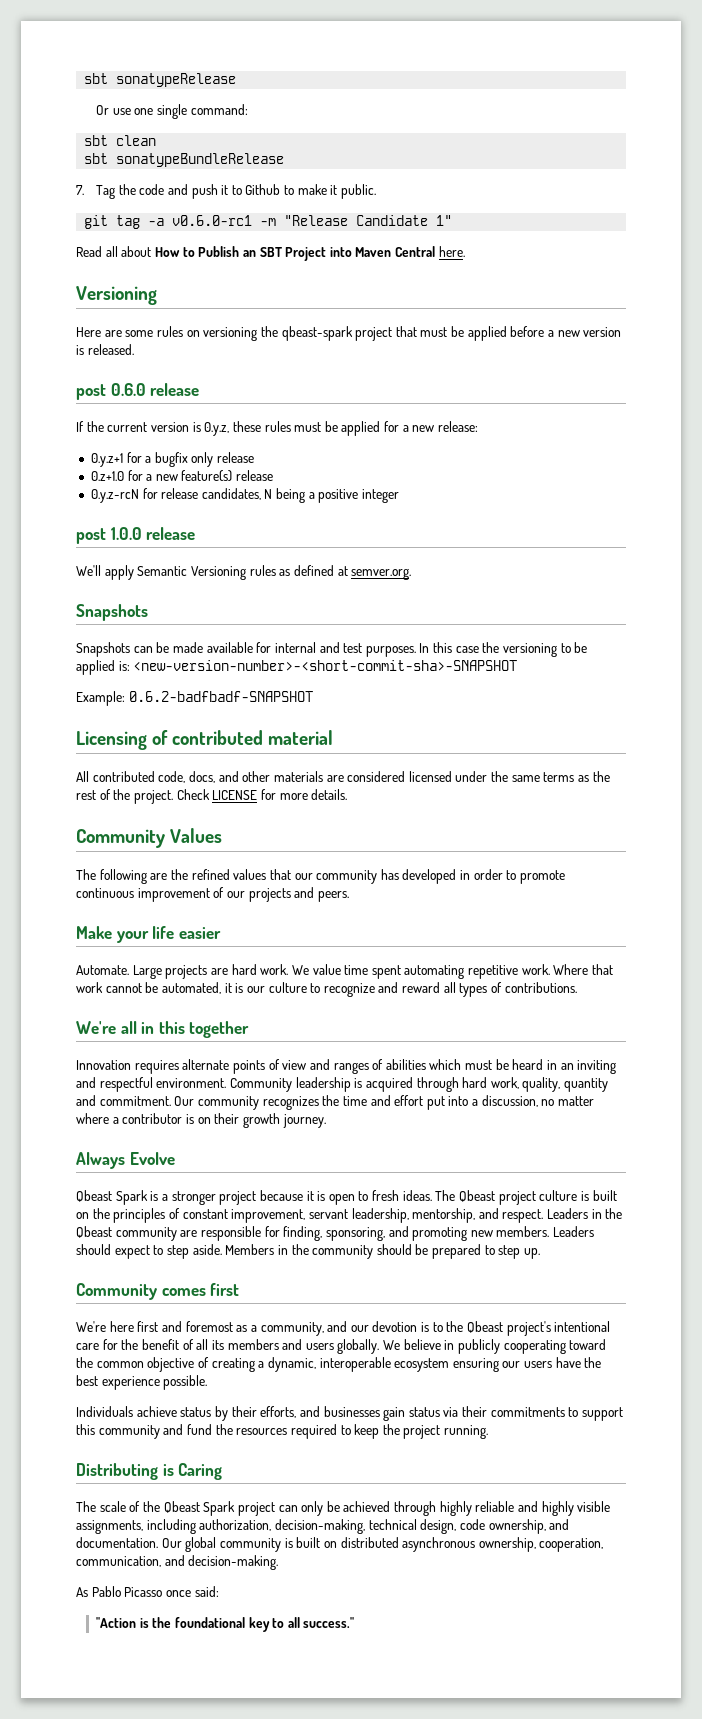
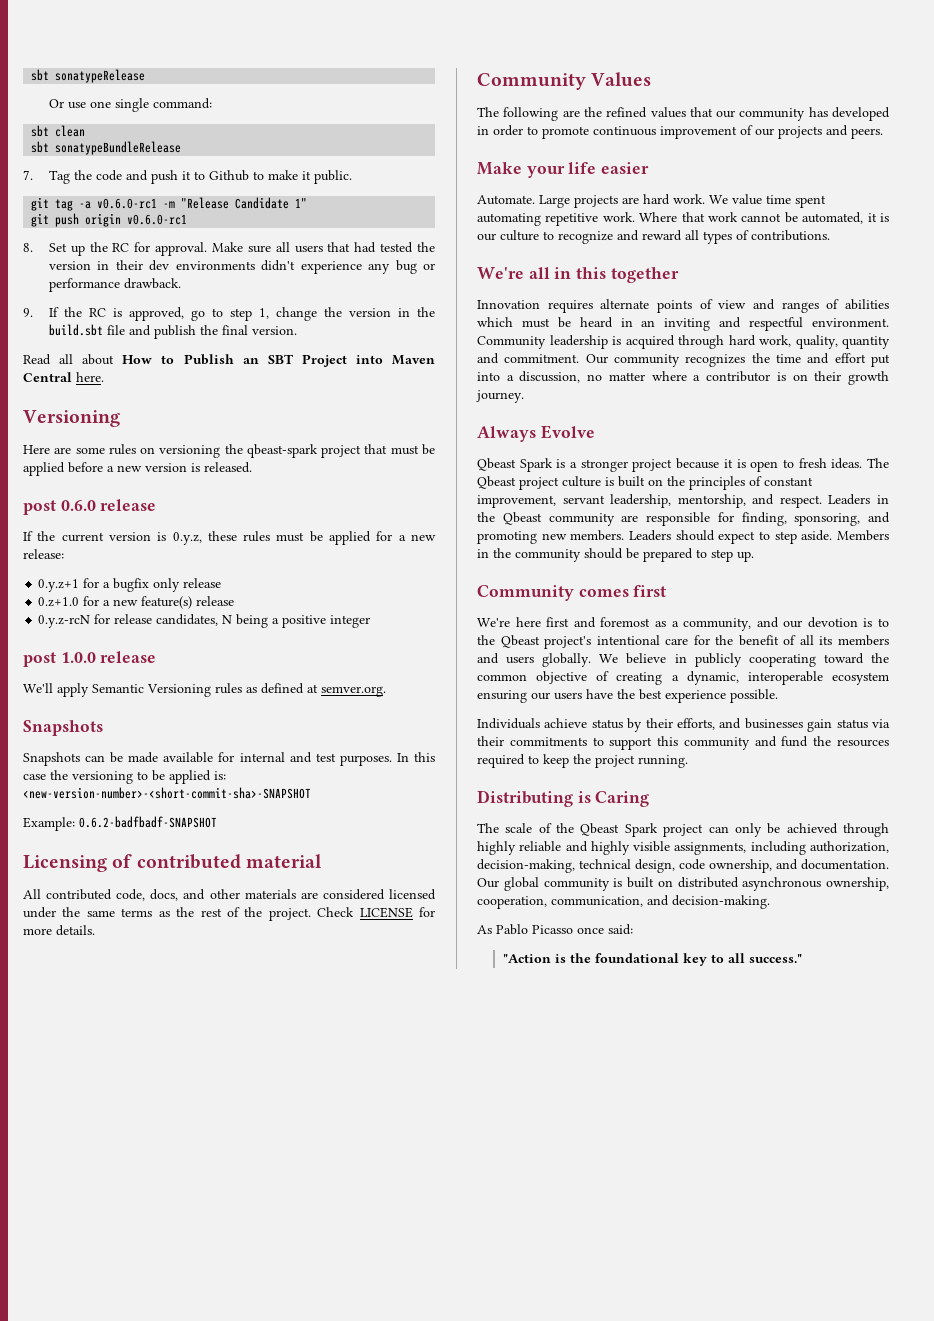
+ git push origin v0.6.0-rc1
+ 8. Set up the RC for approval. Make sure all users that had tested the version in their dev environments didn't experience any bug or performance drawback.
+ 9. If the RC is approved, go to step 1, change the version in the build.sbt file and publish the final version.

